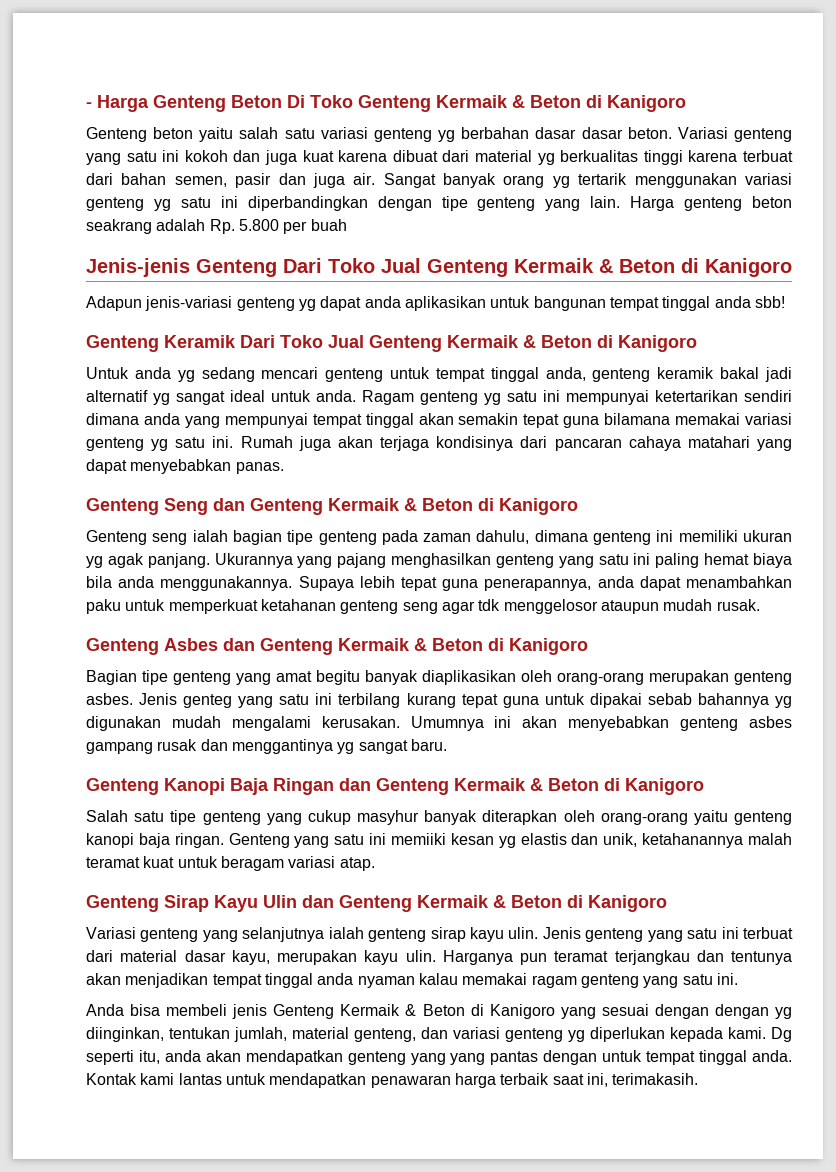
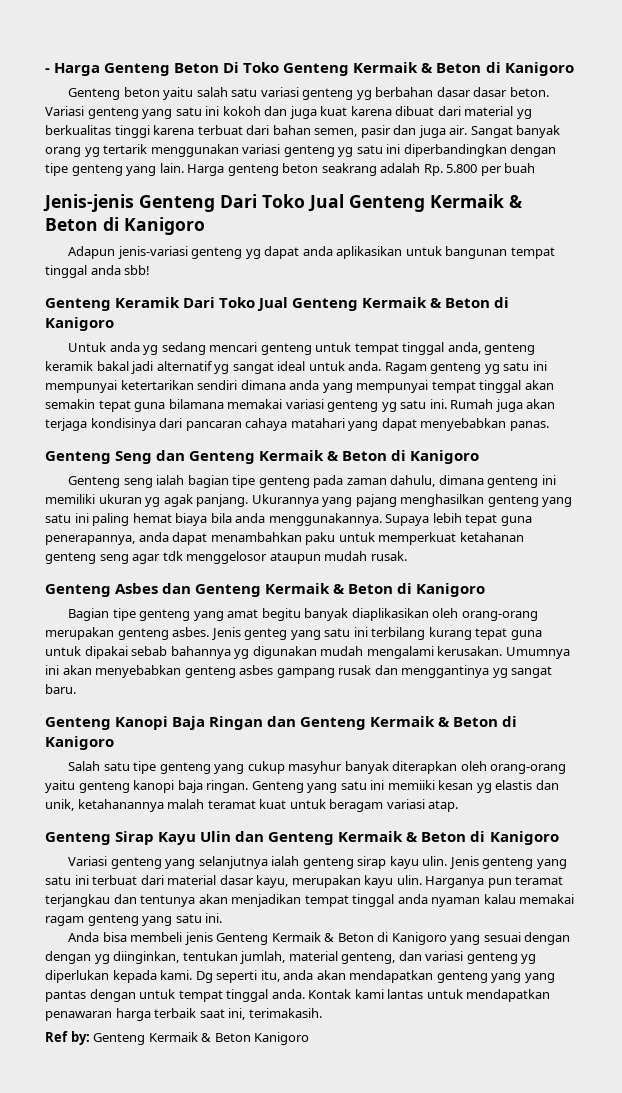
+ Ref by: Genteng Kermaik & Beton Kanigoro

